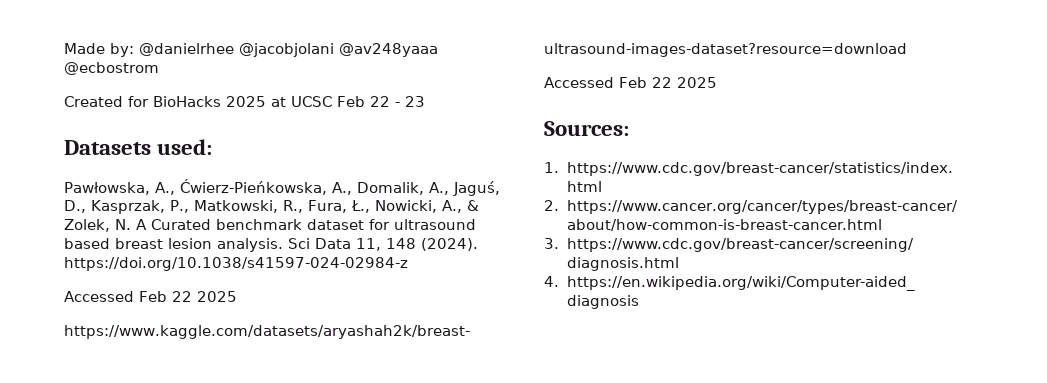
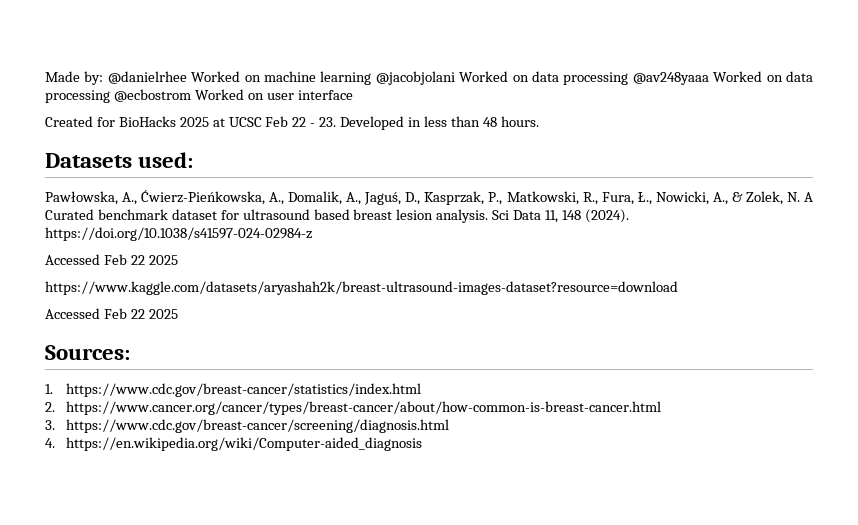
- Made by: @danielrhee @jacobjolani @av248yaaa @ecbostrom
+ Made by: @danielrhee Worked on machine learning @jacobjolani Worked on data processing @av248yaaa Worked on data processing @ecbostrom Worked on user interface
- Created for BioHacks 2025 at UCSC Feb 22 - 23
+ Created for BioHacks 2025 at UCSC Feb 22 - 23. Developed in less than 48 hours.

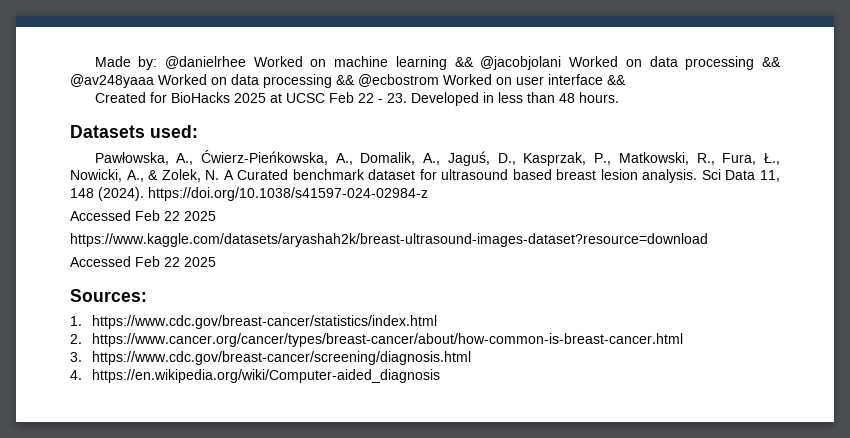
- Made by: @danielrhee Worked on machine learning @jacobjolani Worked on data processing @av248yaaa Worked on data processing @ecbostrom Worked on user interface
+ Made by: @danielrhee Worked on machine learning && @jacobjolani Worked on data processing && @av248yaaa Worked on data processing && @ecbostrom Worked on user interface &&

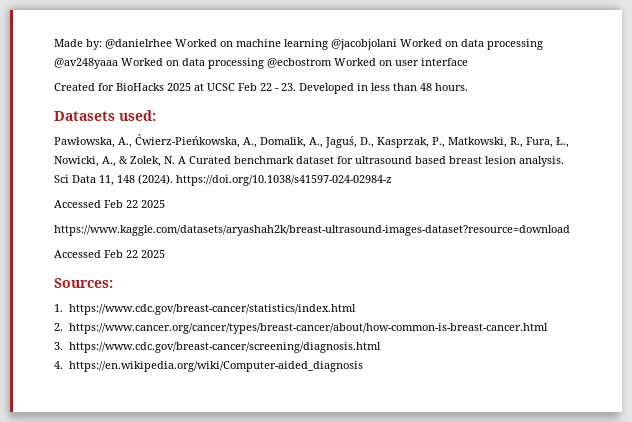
- Made by: @danielrhee Worked on machine learning && @jacobjolani Worked on data processing && @av248yaaa Worked on data processing && @ecbostrom Worked on user interface &&
+ Made by: @danielrhee Worked on machine learning @jacobjolani Worked on data processing @av248yaaa Worked on data processing @ecbostrom Worked on user interface

